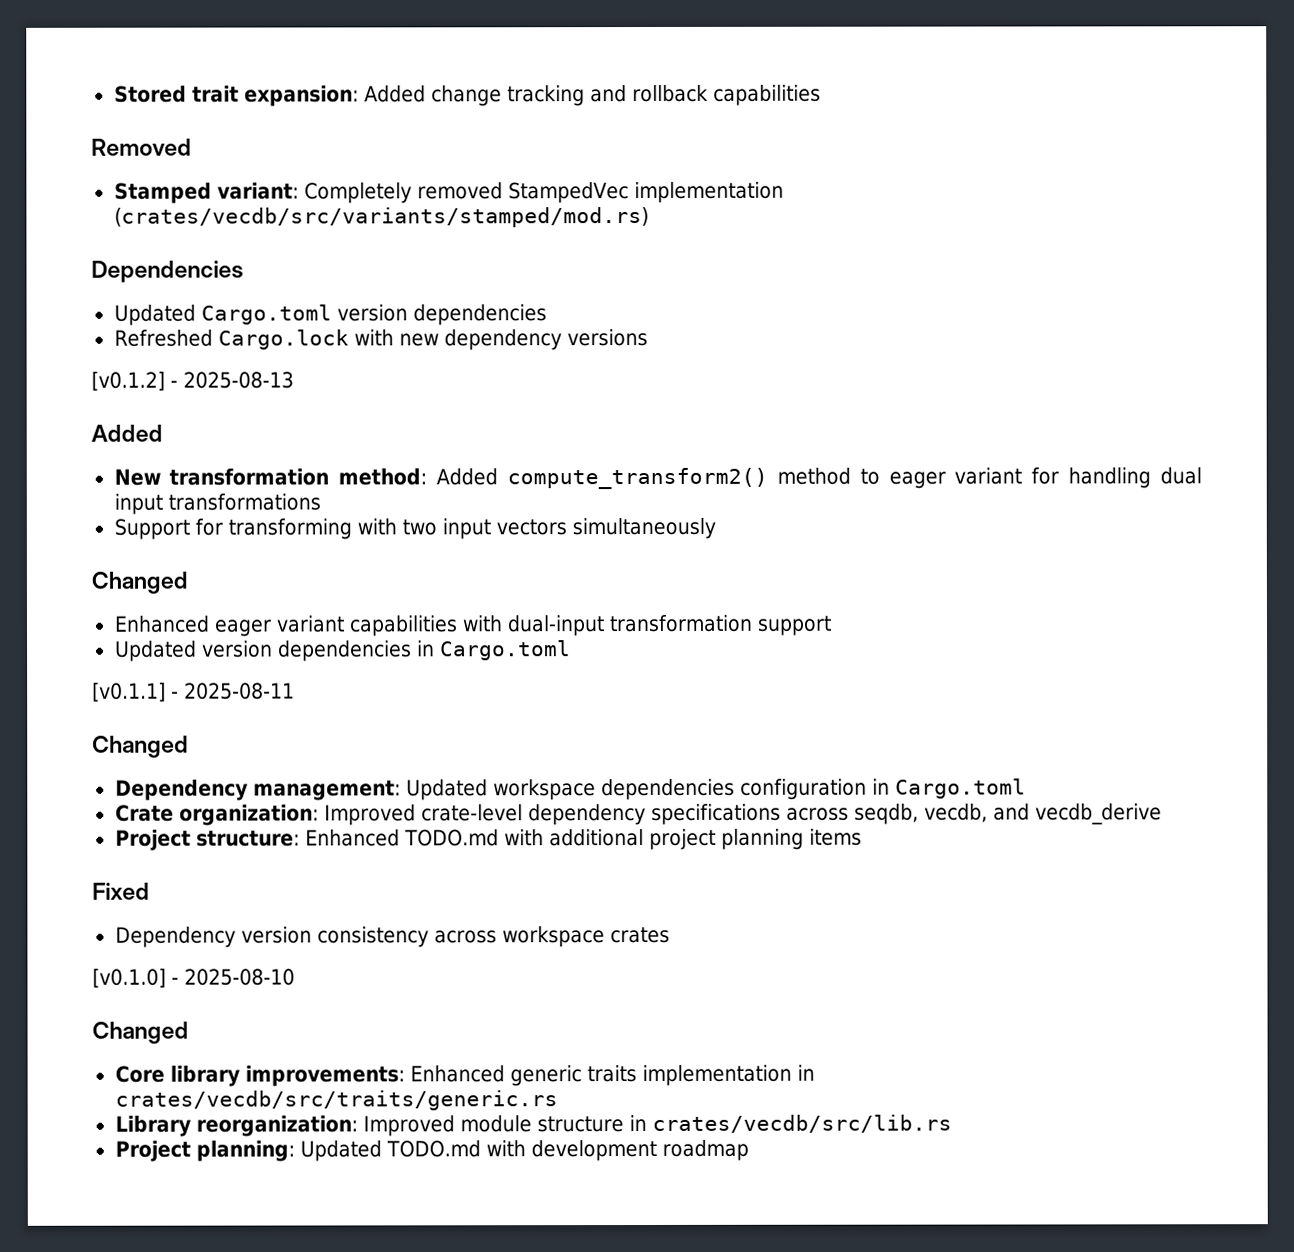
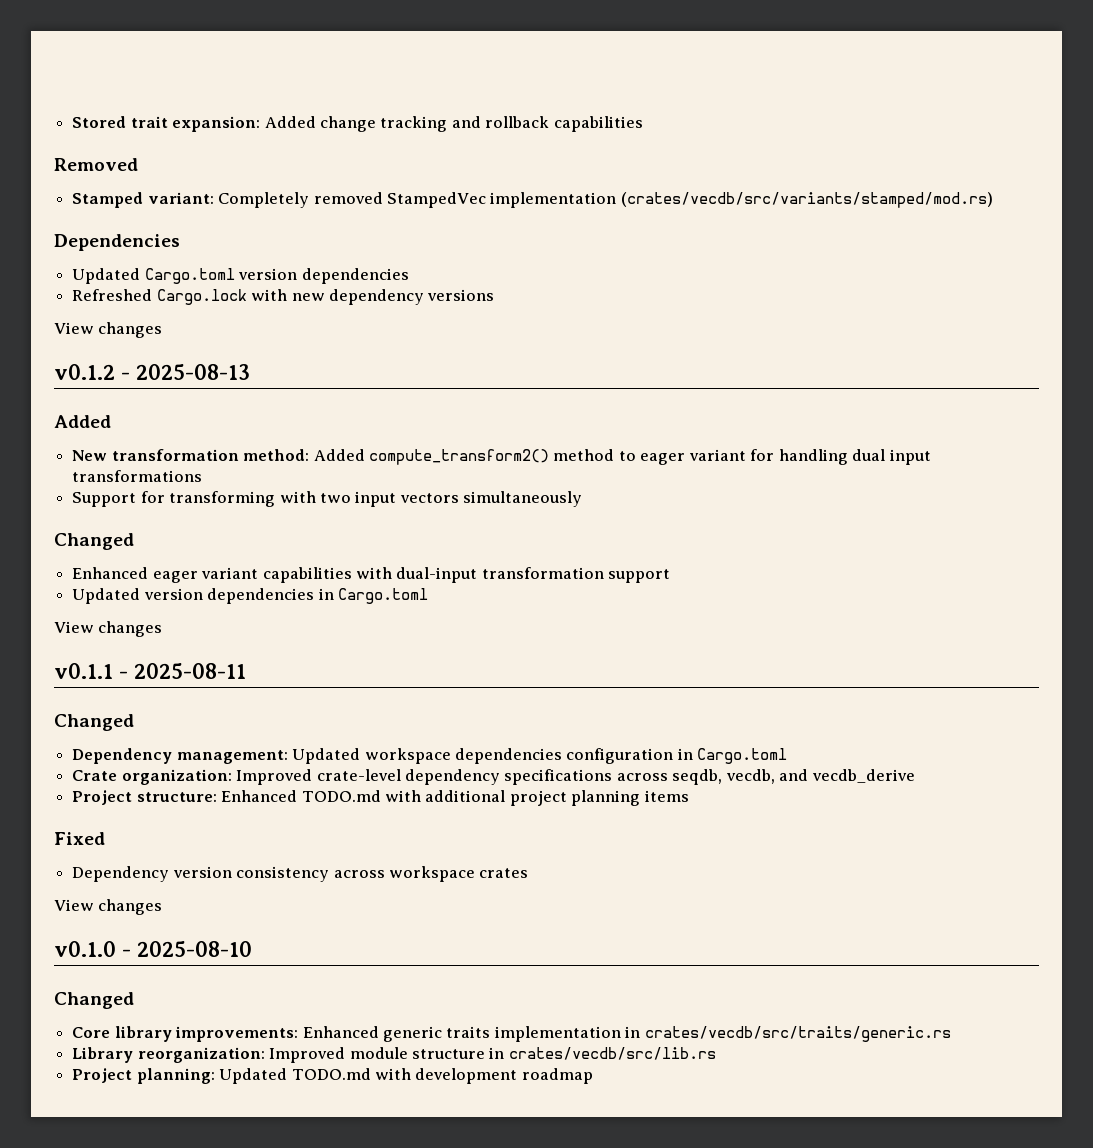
  Refreshed Cargo.lock with new dependency versions
- [v0.1.2] - 2025-08-13
+ View changes
+ v0.1.2 - 2025-08-13
  Updated version dependencies in Cargo.toml
- [v0.1.1] - 2025-08-11
+ View changes
+ v0.1.1 - 2025-08-11
  Dependency version consistency across workspace crates
- [v0.1.0] - 2025-08-10
+ View changes
+ v0.1.0 - 2025-08-10

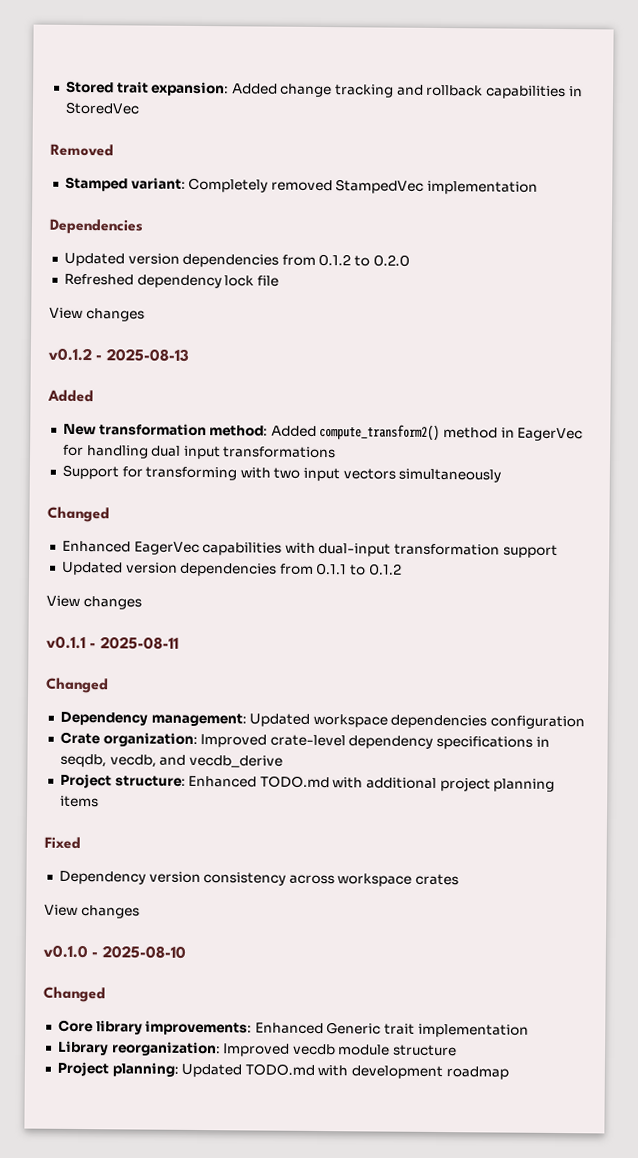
- Stored trait expansion: Added change tracking and rollback capabilities
+ Stored trait expansion: Added change tracking and rollback capabilities in StoredVec
- Stamped variant: Completely removed StampedVec implementation (crates/vecdb/src/variants/stamped/mod.rs)
+ Stamped variant: Completely removed StampedVec implementation
- Updated Cargo.toml version dependencies
- Refreshed Cargo.lock with new dependency versions
+ Updated version dependencies from 0.1.2 to 0.2.0
+ Refreshed dependency lock file
- New transformation method: Added compute_transform2() method to eager variant for handling dual input transformations
+ New transformation method: Added compute_transform2() method in EagerVec for handling dual input transformations
- Enhanced eager variant capabilities with dual-input transformation support
+ Enhanced EagerVec capabilities with dual-input transformation support
- Updated version dependencies in Cargo.toml
+ Updated version dependencies from 0.1.1 to 0.1.2
- Dependency management: Updated workspace dependencies configuration in Cargo.toml
+ Dependency management: Updated workspace dependencies configuration
- Crate organization: Improved crate-level dependency specifications across seqdb, vecdb, and vecdb_derive
+ Crate organization: Improved crate-level dependency specifications in seqdb, vecdb, and vecdb_derive
- Core library improvements: Enhanced generic traits implementation in crates/vecdb/src/traits/generic.rs
+ Core library improvements: Enhanced Generic trait implementation
- Library reorganization: Improved module structure in crates/vecdb/src/lib.rs
+ Library reorganization: Improved vecdb module structure

